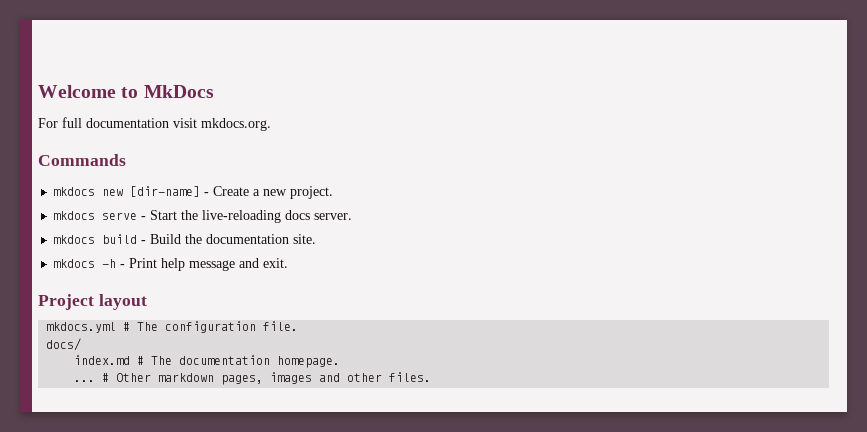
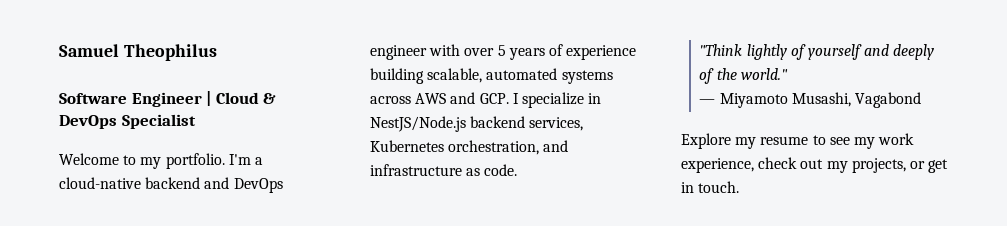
- Welcome to MkDocs
- For full documentation visit mkdocs.org.
- Commands
- mkdocs new [dir-name] - Create a new project.
- mkdocs serve - Start the live-reloading docs server.
- mkdocs build - Build the documentation site.
- mkdocs -h - Print help message and exit.
- Project layout
- mkdocs.yml # The configuration file.
- docs/
- index.md # The documentation homepage.
- ... # Other markdown pages, images and other files.
+ Samuel Theophilus
+ Software Engineer | Cloud & DevOps Specialist
+ Welcome to my portfolio. I'm a cloud-native backend and DevOps engineer with over 5 years of experience building scalable, automated systems across AWS and GCP. I specialize in NestJS/Node.js backend services, Kubernetes orchestration, and infrastructure as code.
+ "Think lightly of yourself and deeply of the world."
+ — Miyamoto Musashi, Vagabond
+ Explore my resume to see my work experience, check out my projects, or get in touch.

